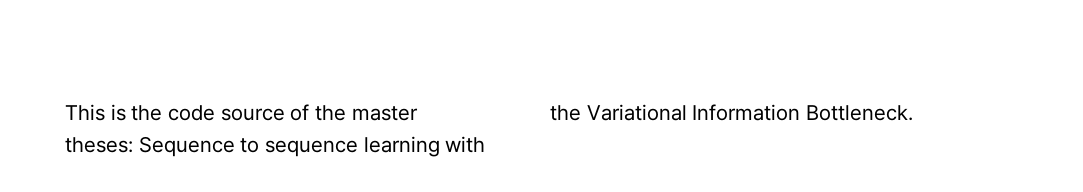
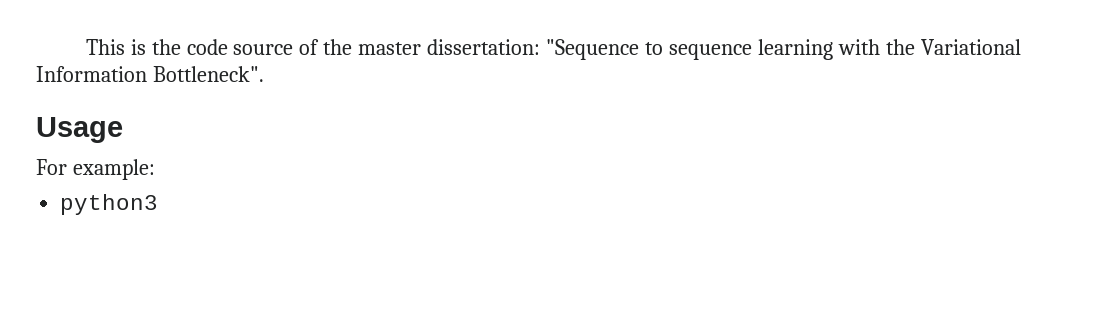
- This is the code source of the master theses: Sequence to sequence learning with the Variational Information Bottleneck.
+ This is the code source of the master dissertation: "Sequence to sequence learning with the Variational Information Bottleneck".
+ Usage
+ For example:
+ python3

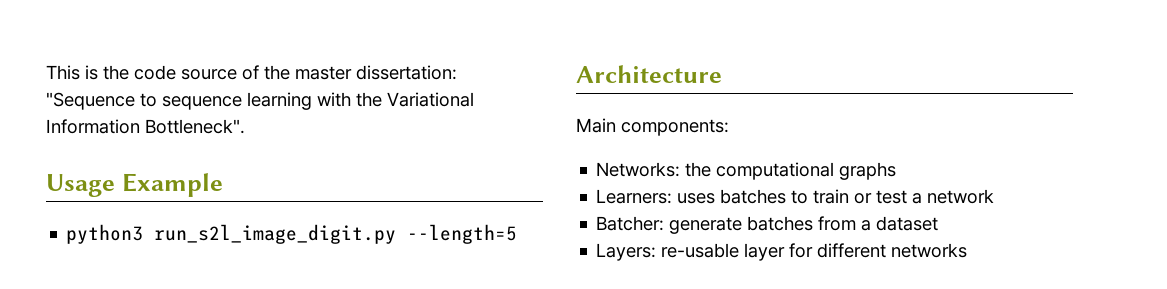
- Usage
- For example:
+ Usage Example
- python3
+ python3 run_s2l_image_digit.py --length=5
+ Architecture
+ Main components:
+ Networks: the computational graphs
+ Learners: uses batches to train or test a network
+ Batcher: generate batches from a dataset
+ Layers: re-usable layer for different networks

